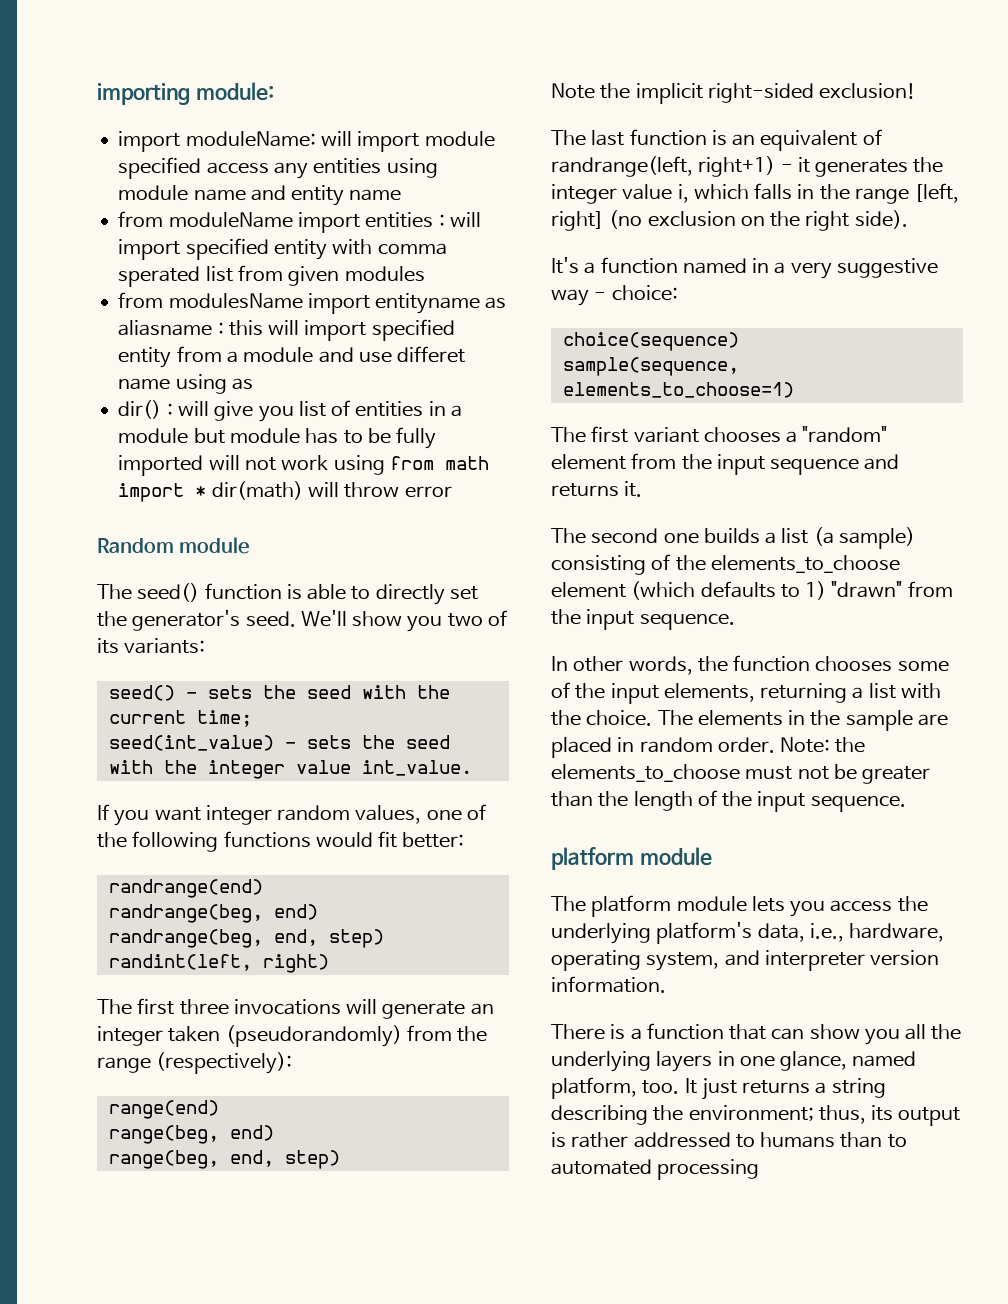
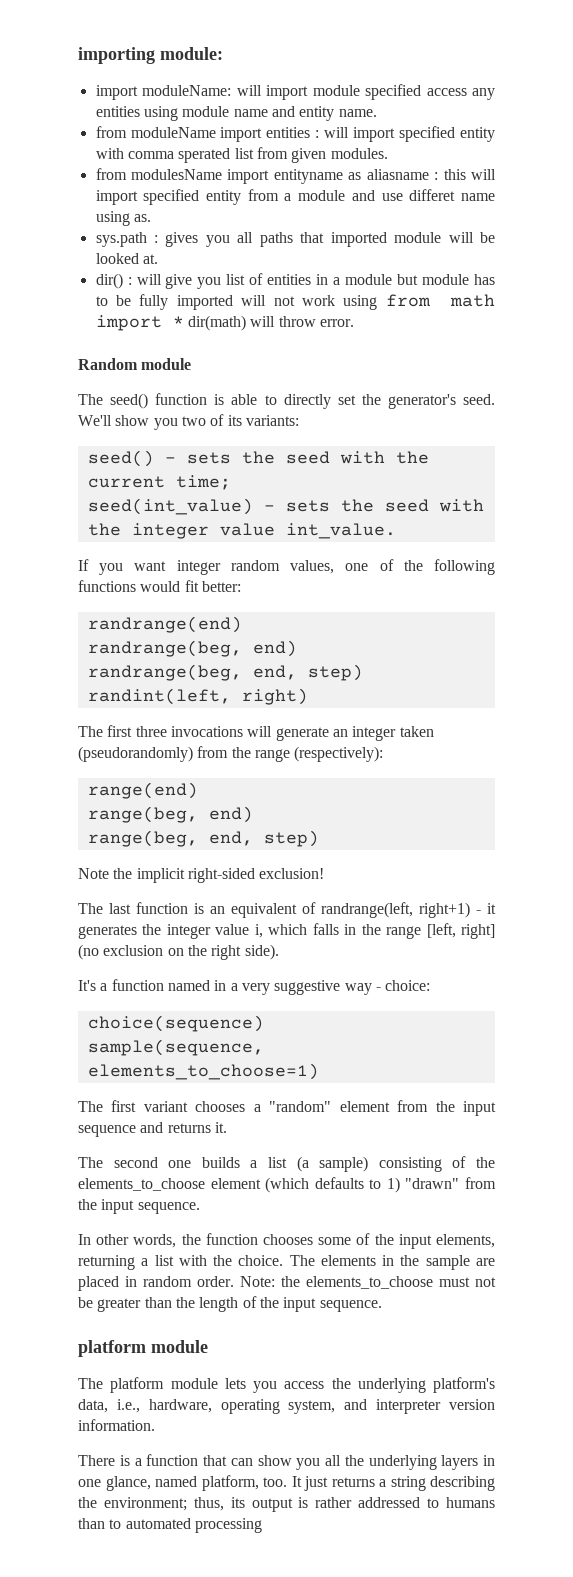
- import moduleName: will import module specified access any entities using module name and entity name
+ import moduleName: will import module specified access any entities using module name and entity name.
- from moduleName import entities : will import specified entity with comma sperated list from given modules
+ from moduleName import entities : will import specified entity with comma sperated list from given modules.
- from modulesName import entityname as aliasname : this will import specified entity from a module and use differet name using as
+ from modulesName import entityname as aliasname : this will import specified entity from a module and use differet name using as.
+ sys.path : gives you all paths that imported module will be looked at.
- dir() : will give you list of entities in a module but module has to be fully imported will not work using from math import * dir(math) will throw error
+ dir() : will give you list of entities in a module but module has to be fully imported will not work using from math import * dir(math) will throw error.

